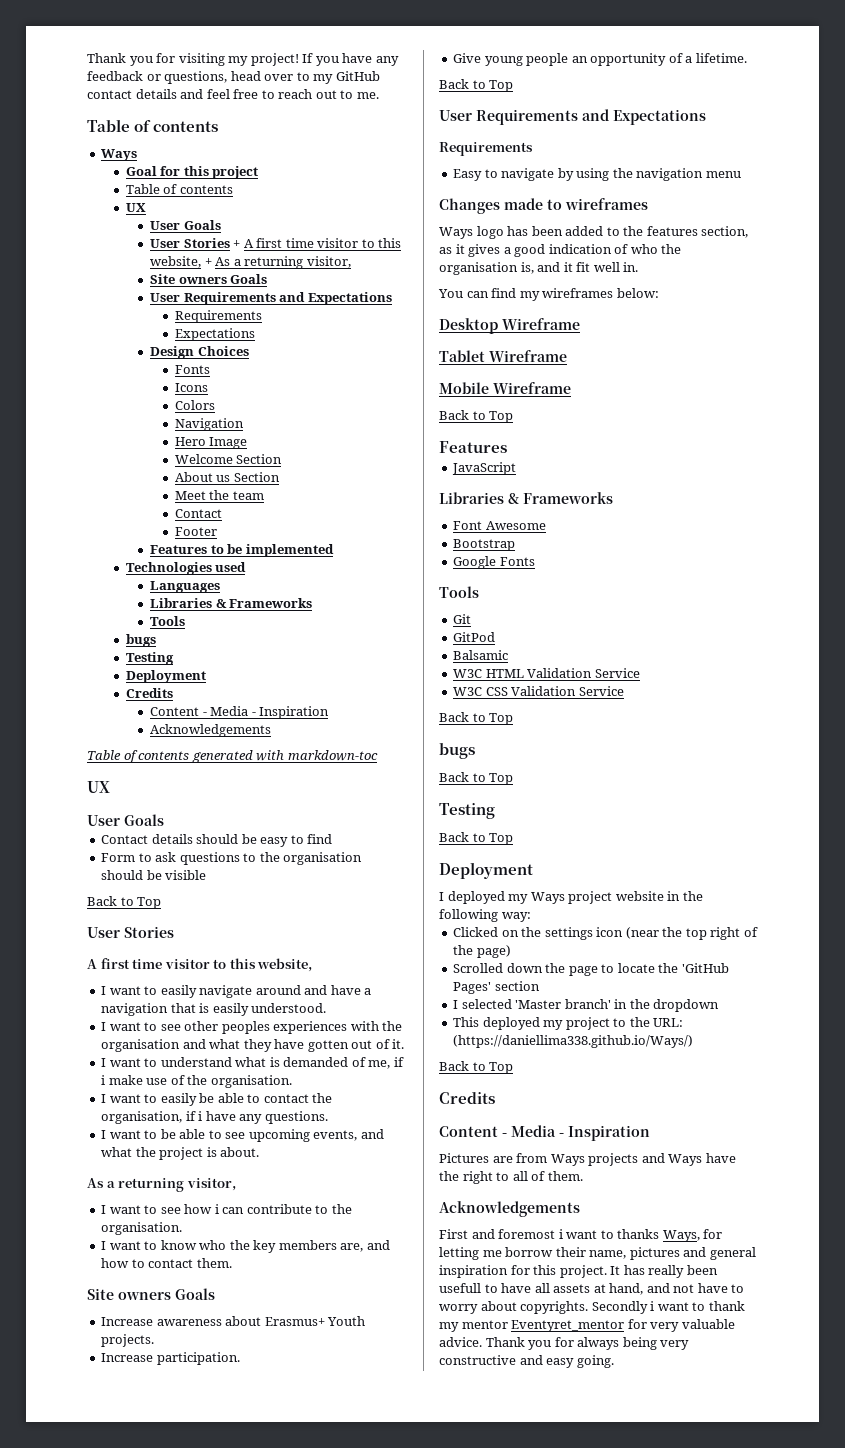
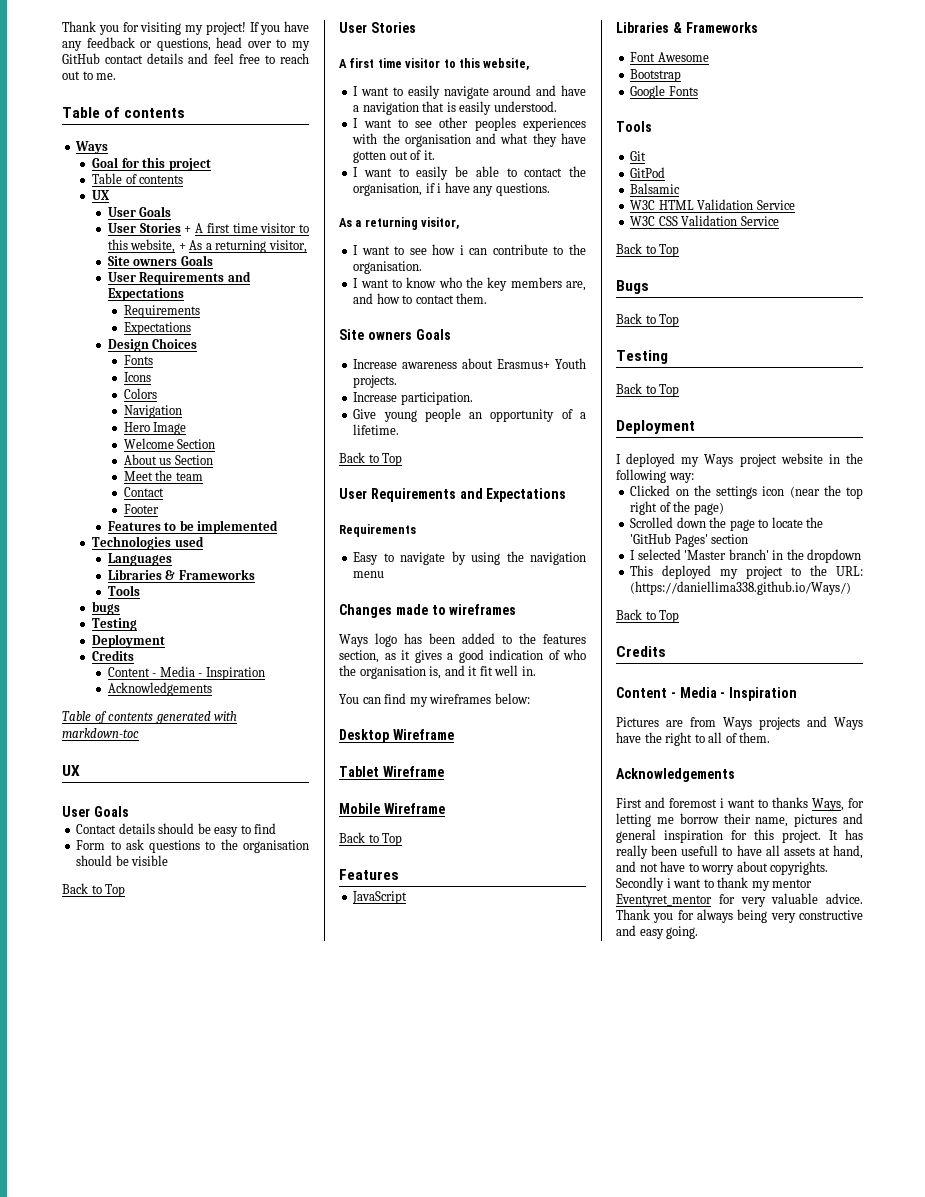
- I want to understand what is demanded of me, if i make use of the organisation.
- I want to be able to see upcoming events, and what the project is about.
  W3C CSS Validation Service
  Back to Top
- bugs
+ Bugs

